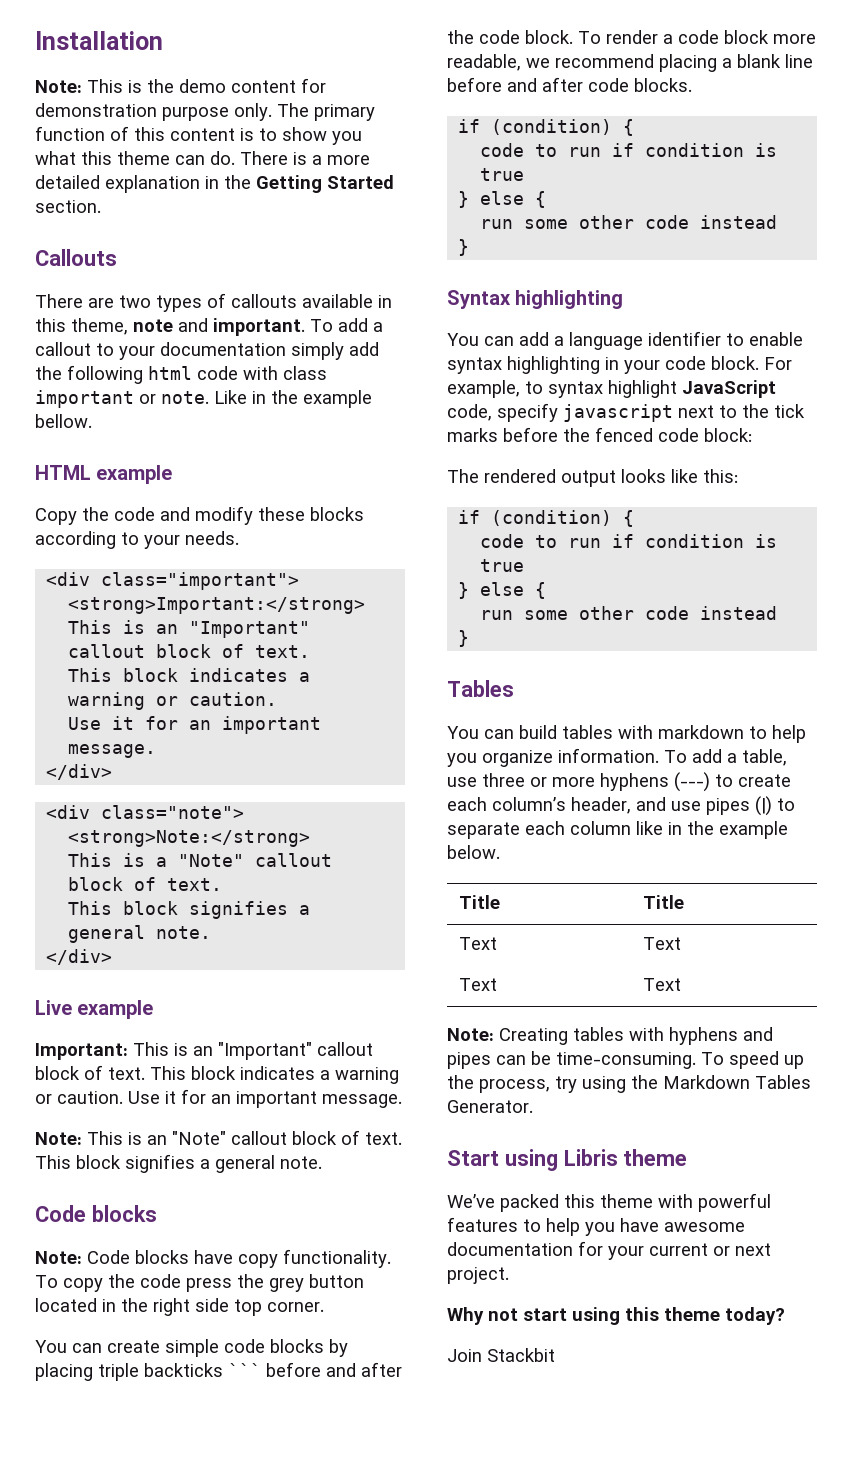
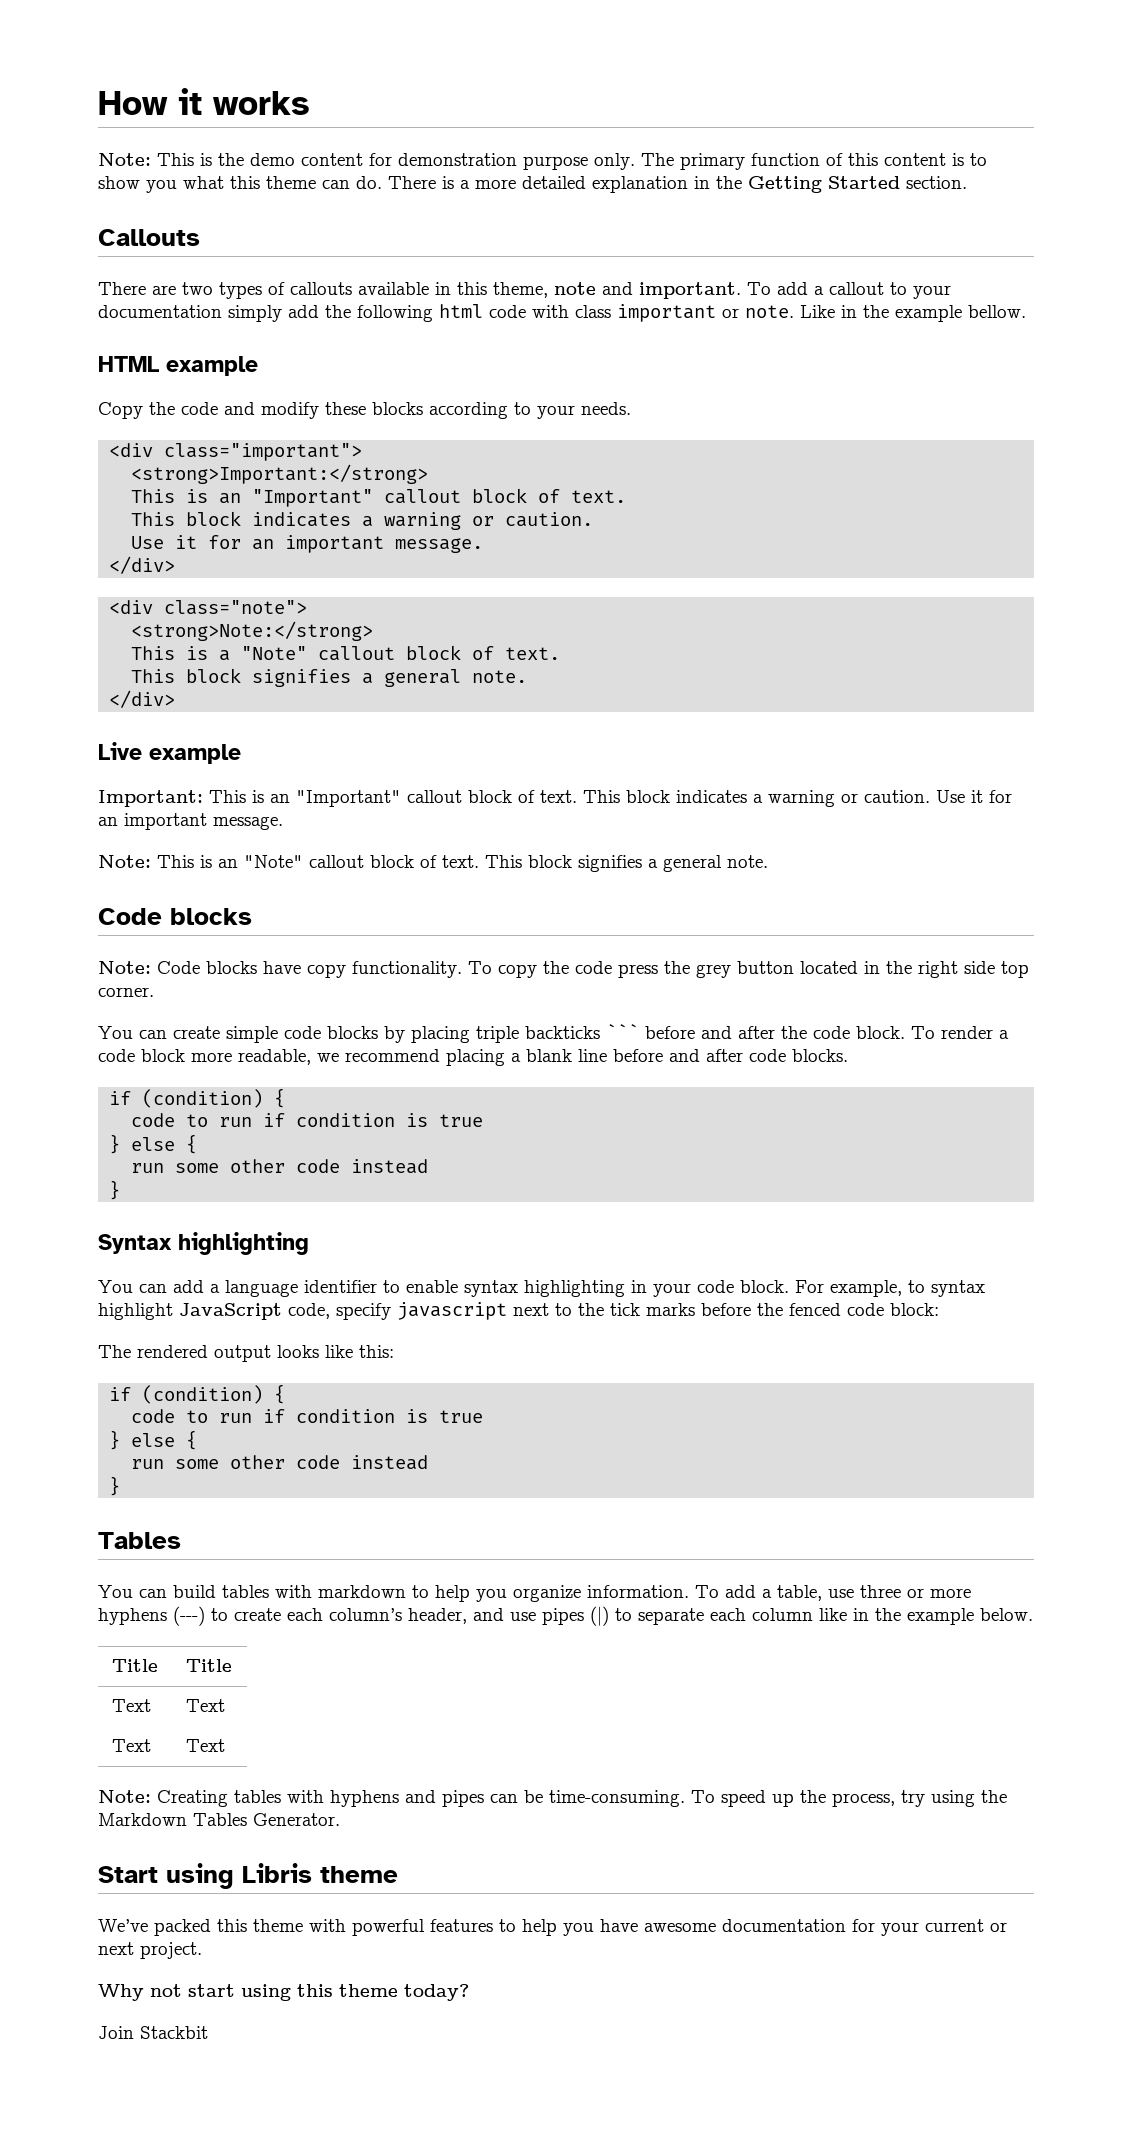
- Installation
+ How it works

